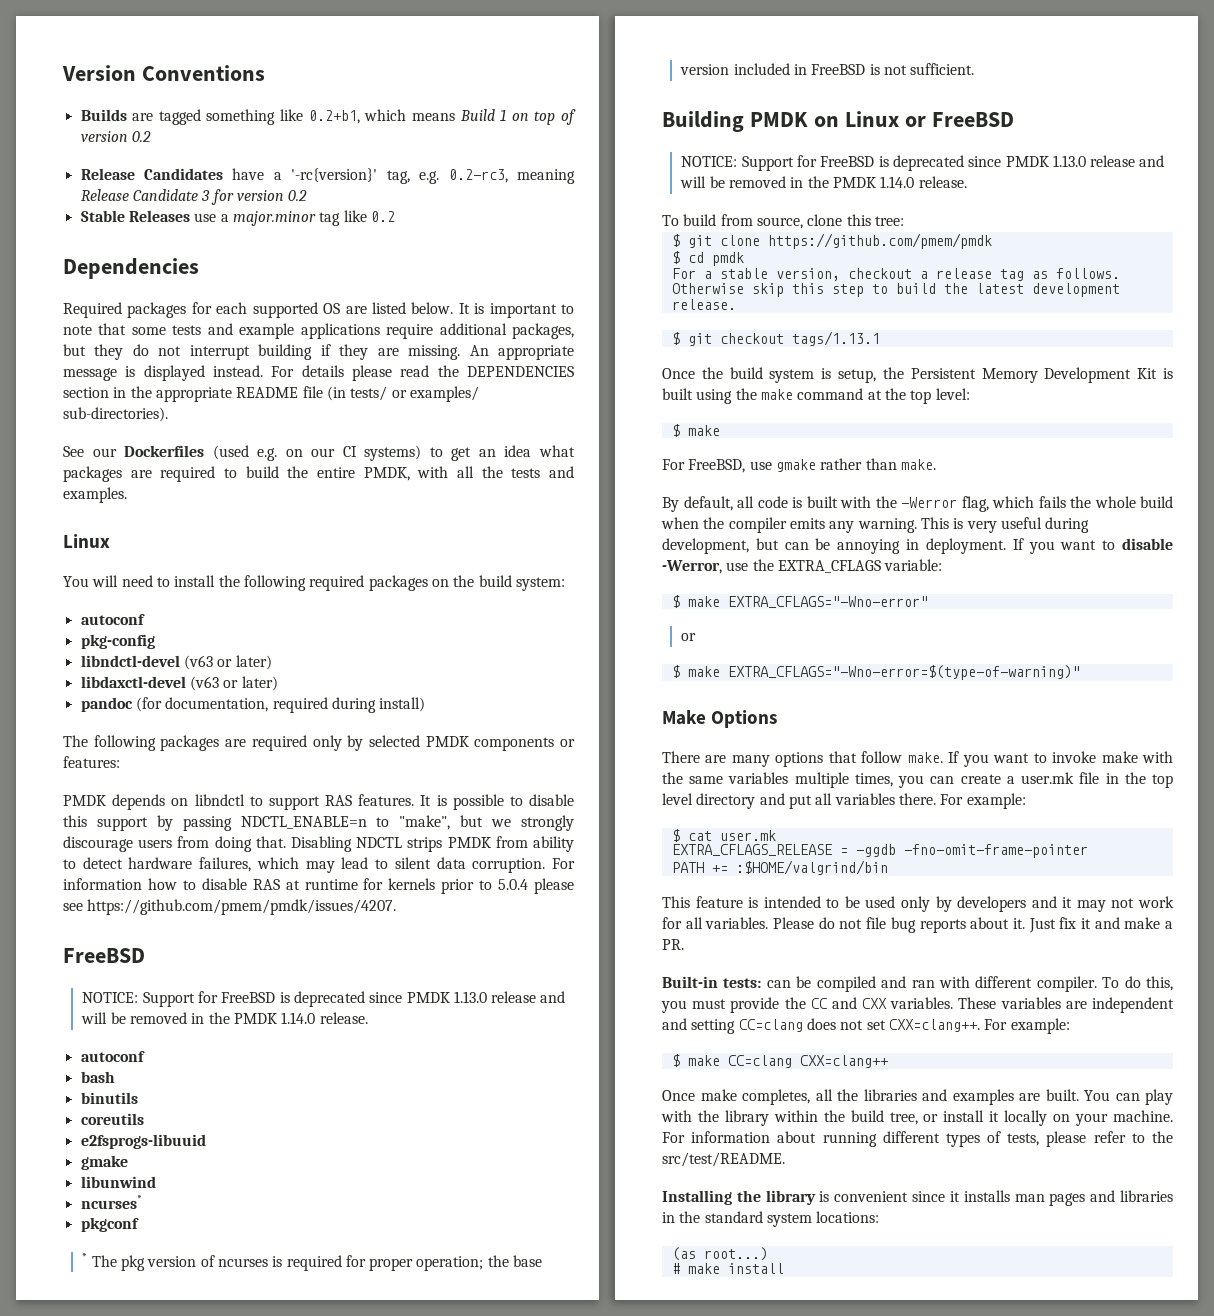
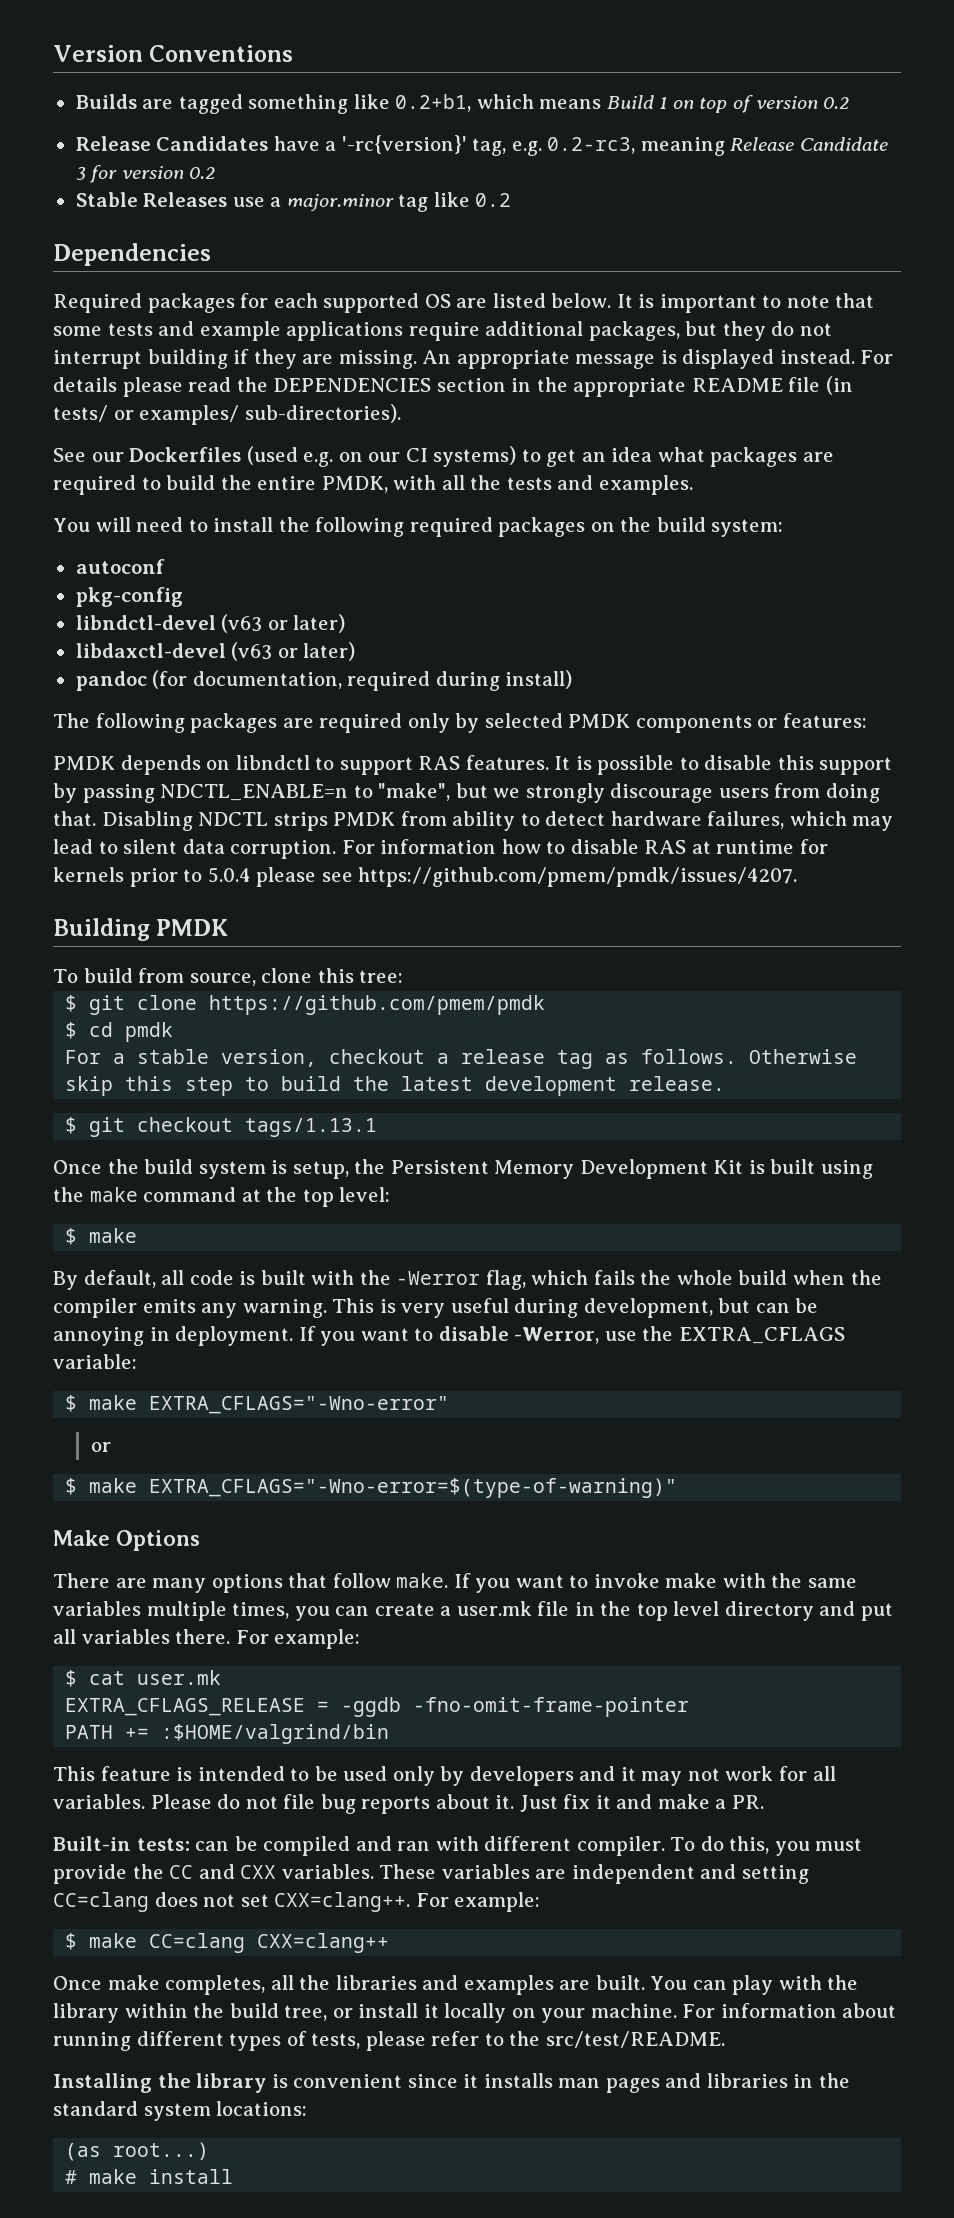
  See our Dockerfiles (used e.g. on our CI systems) to get an idea what packages are required to build the entire PMDK, with all the tests and examples.
- Linux
  For information how to disable RAS at runtime for kernels prior to 5.0.4 please see https://github.com/pmem/pmdk/issues/4207.
- FreeBSD
- NOTICE: Support for FreeBSD is deprecated since PMDK 1.13.0 release and will be removed in the PMDK 1.14.0 release.
- autoconf
- bash
- binutils
- coreutils
- e2fsprogs-libuuid
- gmake
- libunwind
- ncurses*
- pkgconf
- * The pkg version of ncurses is required for proper operation; the base version included in FreeBSD is not sufficient.
- Building PMDK on Linux or FreeBSD
- NOTICE: Support for FreeBSD is deprecated since PMDK 1.13.0 release and will be removed in the PMDK 1.14.0 release.
+ Building PMDK
- For FreeBSD, use gmake rather than make.

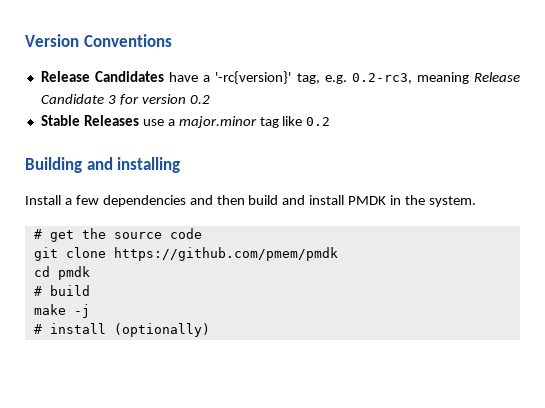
- Builds are tagged something like 0.2+b1, which means Build 1 on top of version 0.2
- Dependencies
- Required packages for each supported OS are listed below. It is important to note that some tests and example applications require additional packages, but they do not interrupt building if they are missing. An appropriate message is displayed instead. For details please read the DEPENDENCIES section in the appropriate README file (in tests/ or examples/ sub-directories).
- See our Dockerfiles (used e.g. on our CI systems) to get an idea what packages are required to build the entire PMDK, with all the tests and examples.
- You will need to install the following required packages on the build system:
- autoconf
- pkg-config
- libndctl-devel (v63 or later)
- libdaxctl-devel (v63 or later)
- pandoc (for documentation, required during install)
- The following packages are required only by selected PMDK components or features:
- PMDK depends on libndctl to support RAS features. It is possible to disable this support by passing NDCTL_ENABLE=n to "make", but we strongly discourage users from doing that. Disabling NDCTL strips PMDK from ability to detect hardware failures, which may lead to silent data corruption. For information how to disable RAS at runtime for kernels prior to 5.0.4 please see https://github.com/pmem/pmdk/issues/4207.
- Building PMDK
- To build from source, clone this tree:
- $ git clone https://github.com/pmem/pmdk
+ Building and installing
+ Install a few dependencies and then build and install PMDK in the system.
+ # get the source code
+ git clone https://github.com/pmem/pmdk
- $ cd pmdk
+ cd pmdk
- For a stable version, checkout a release tag as follows. Otherwise skip this step to build the latest development release.
- $ git checkout tags/1.13.1
- Once the build system is setup, the Persistent Memory Development Kit is built using the make command at the top level:
- $ make
- By default, all code is built with the -Werror flag, which fails the whole build when the compiler emits any warning. This is very useful during development, but can be annoying in deployment. If you want to disable -Werror, use the EXTRA_CFLAGS variable:
- $ make EXTRA_CFLAGS="-Wno-error"
- or
- $ make EXTRA_CFLAGS="-Wno-error=$(type-of-warning)"
- Make Options
- There are many options that follow make. If you want to invoke make with the same variables multiple times, you can create a user.mk file in the top level directory and put all variables there. For example:
- $ cat user.mk
- EXTRA_CFLAGS_RELEASE = -ggdb -fno-omit-frame-pointer
- PATH += :$HOME/valgrind/bin
- This feature is intended to be used only by developers and it may not work for all variables. Please do not file bug reports about it. Just fix it and make a PR.
- Built-in tests: can be compiled and ran with different compiler. To do this, you must provide the CC and CXX variables. These variables are independent and setting CC=clang does not set CXX=clang++. For example:
- $ make CC=clang CXX=clang++
- Once make completes, all the libraries and examples are built. You can play with the library within the build tree, or install it locally on your machine. For information about running different types of tests, please refer to the src/test/README.
- Installing the library is convenient since it installs man pages and libraries in the standard system locations:
- (as root...)
- # make install
+ # build
+ make -j
+ # install (optionally)

